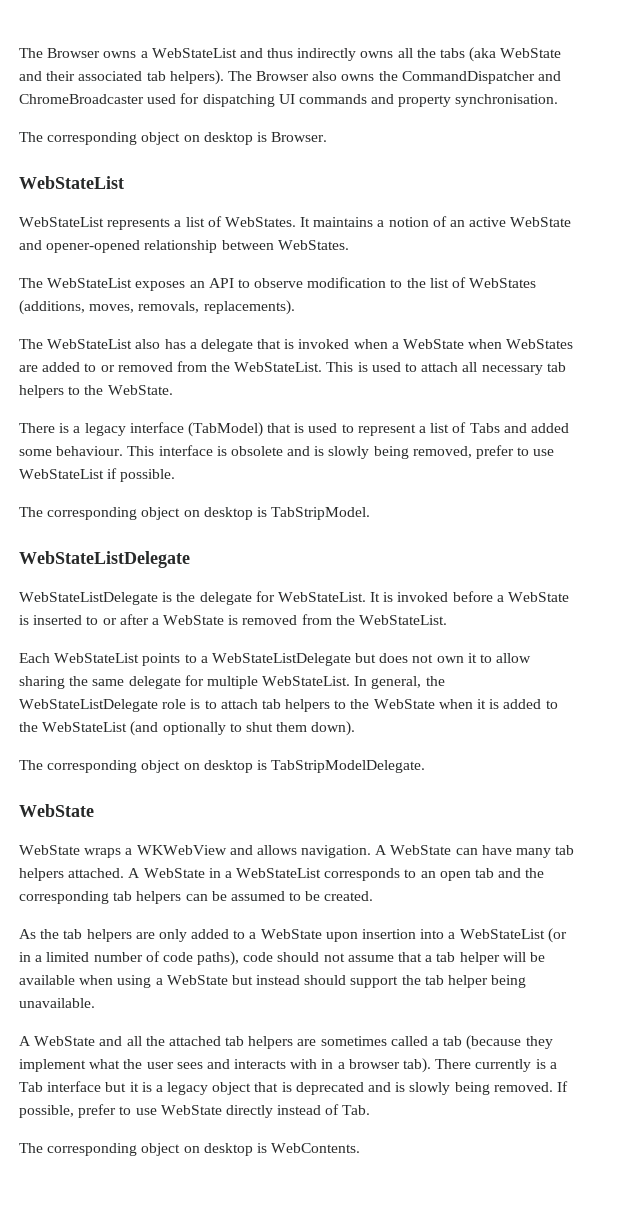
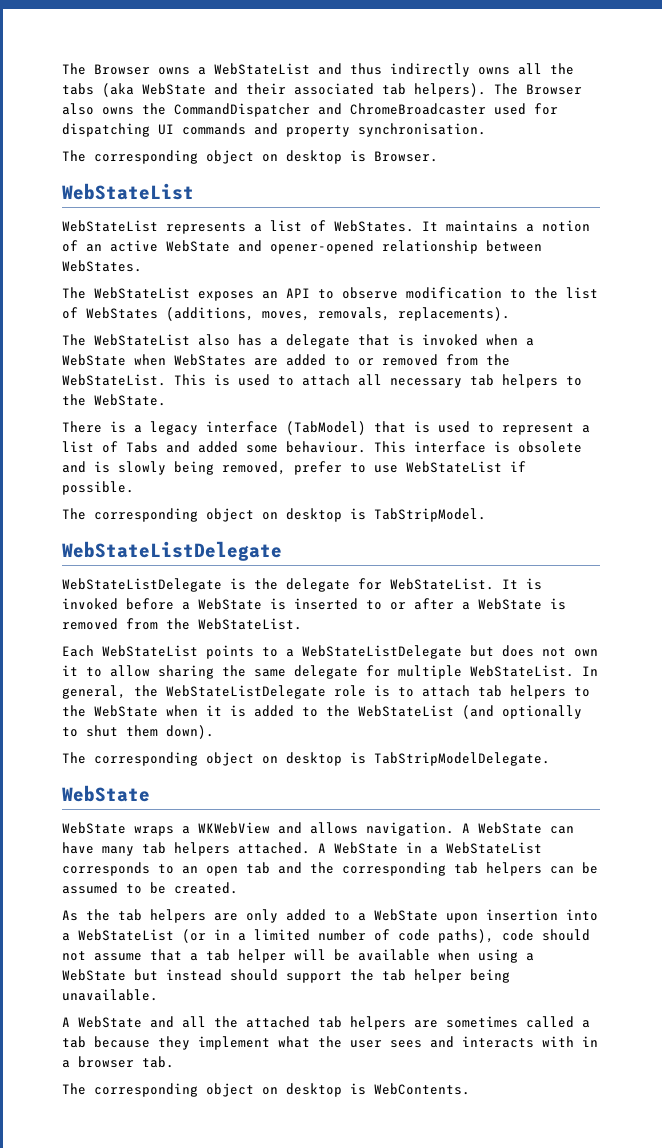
- A WebState and all the attached tab helpers are sometimes called a tab (because they implement what the user sees and interacts with in a browser tab). There currently is a Tab interface but it is a legacy object that is deprecated and is slowly being removed. If possible, prefer to use WebState directly instead of Tab.
+ A WebState and all the attached tab helpers are sometimes called a tab because they implement what the user sees and interacts with in a browser tab.

